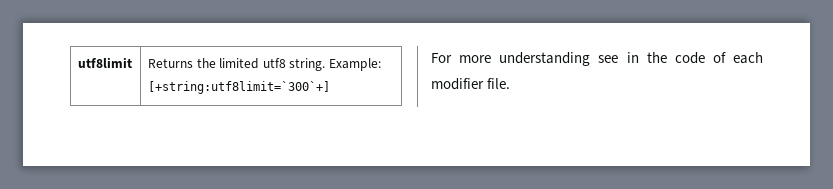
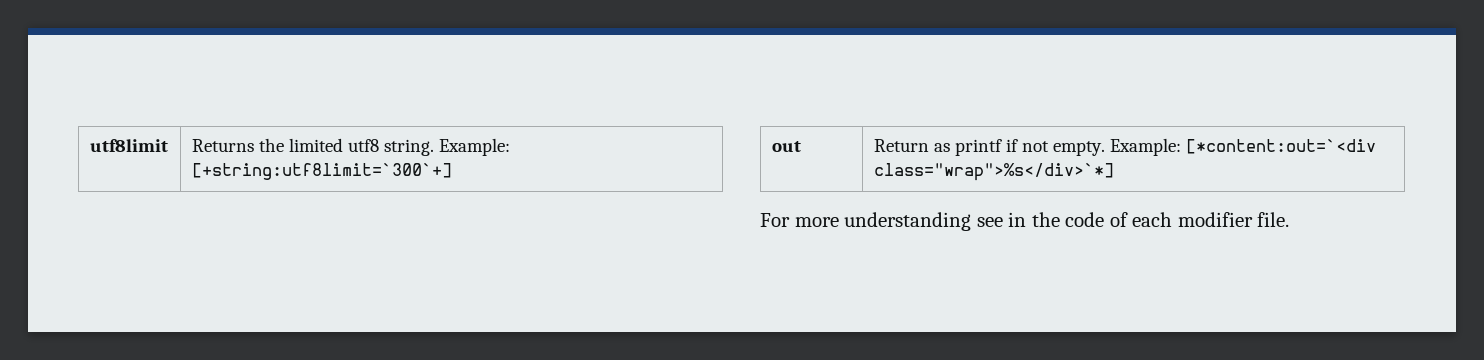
+ out | Return as printf if not empty. Example: [*content:out=`<div class="wrap">%s</div>`*]

